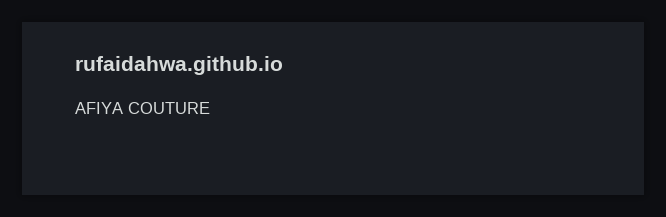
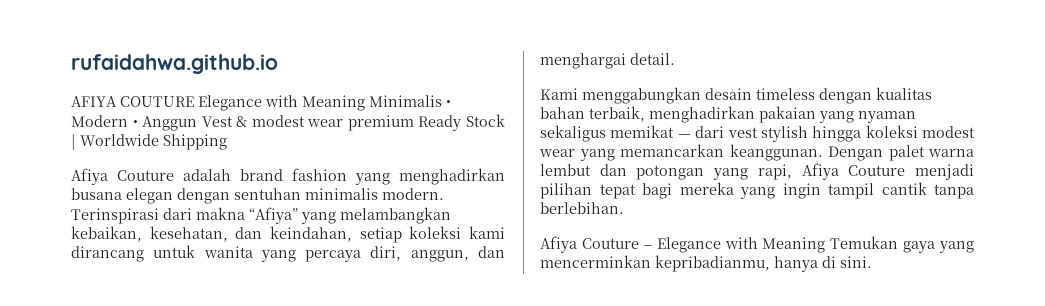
- AFIYA COUTURE
+ AFIYA COUTURE Elegance with Meaning Minimalis • Modern • Anggun Vest & modest wear premium Ready Stock | Worldwide Shipping
+ Afiya Couture adalah brand fashion yang menghadirkan busana elegan dengan sentuhan minimalis modern. Terinspirasi dari makna “Afiya” yang melambangkan kebaikan, kesehatan, dan keindahan, setiap koleksi kami dirancang untuk wanita yang percaya diri, anggun, dan menghargai detail.
+ Kami menggabungkan desain timeless dengan kualitas bahan terbaik, menghadirkan pakaian yang nyaman sekaligus memikat — dari vest stylish hingga koleksi modest wear yang memancarkan keanggunan. Dengan palet warna lembut dan potongan yang rapi, Afiya Couture menjadi pilihan tepat bagi mereka yang ingin tampil cantik tanpa berlebihan.
+ Afiya Couture – Elegance with Meaning Temukan gaya yang mencerminkan kepribadianmu, hanya di sini.

